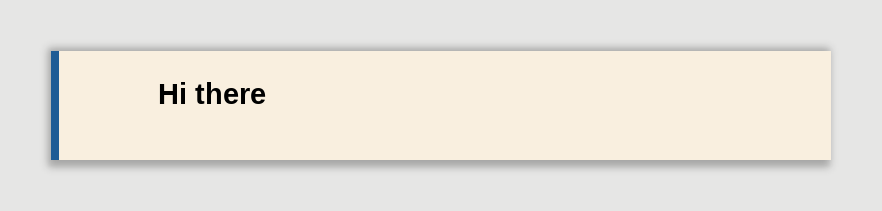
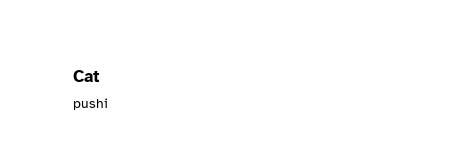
- Hi there
+ Cat
+ pushi

